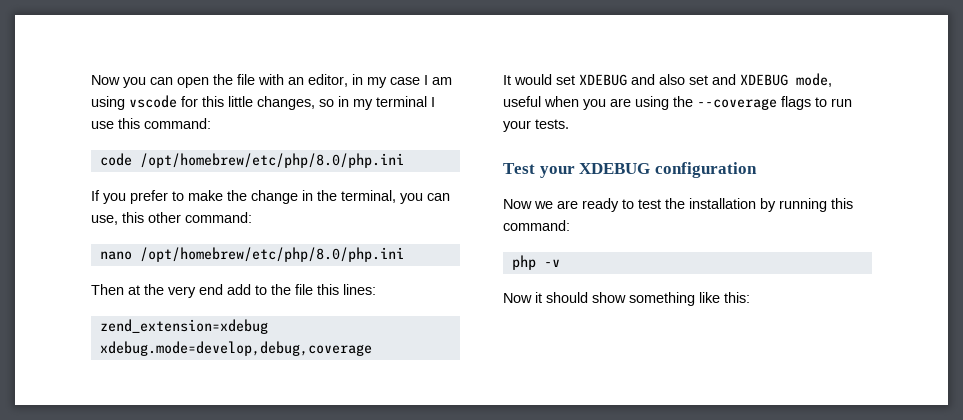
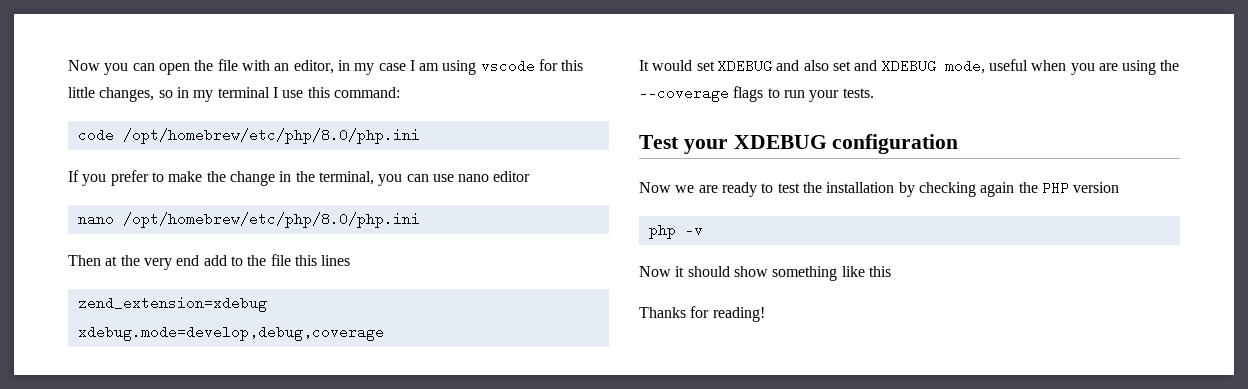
- If you prefer to make the change in the terminal, you can use, this other command:
+ If you prefer to make the change in the terminal, you can use nano editor
- Then at the very end add to the file this lines:
+ Then at the very end add to the file this lines
- Now we are ready to test the installation by running this command:
+ Now we are ready to test the installation by checking again the PHP version
- Now it should show something like this:
+ Now it should show something like this
+ Thanks for reading!

